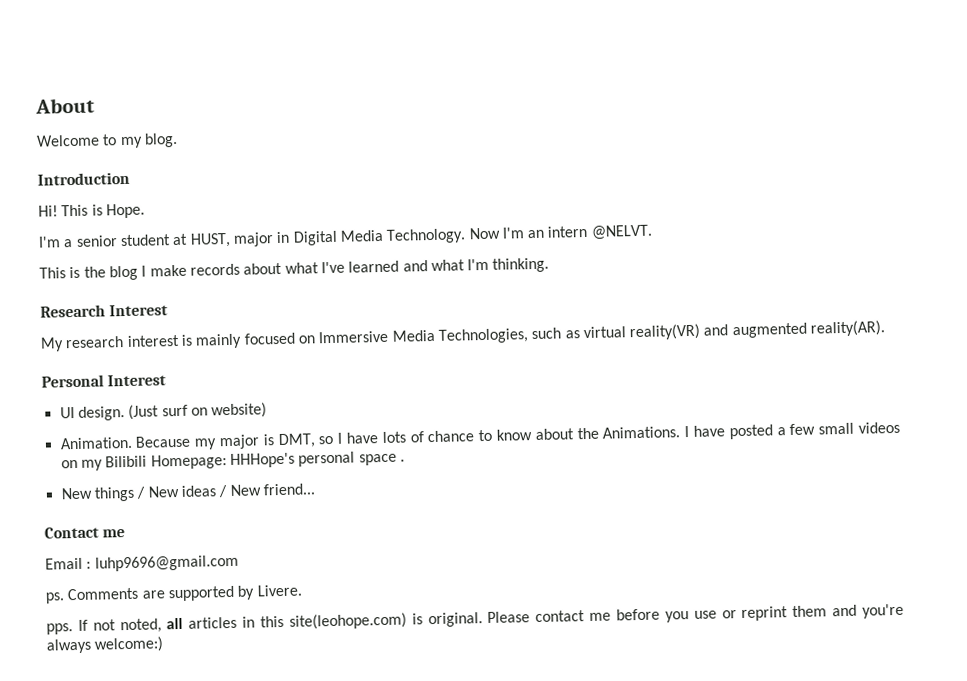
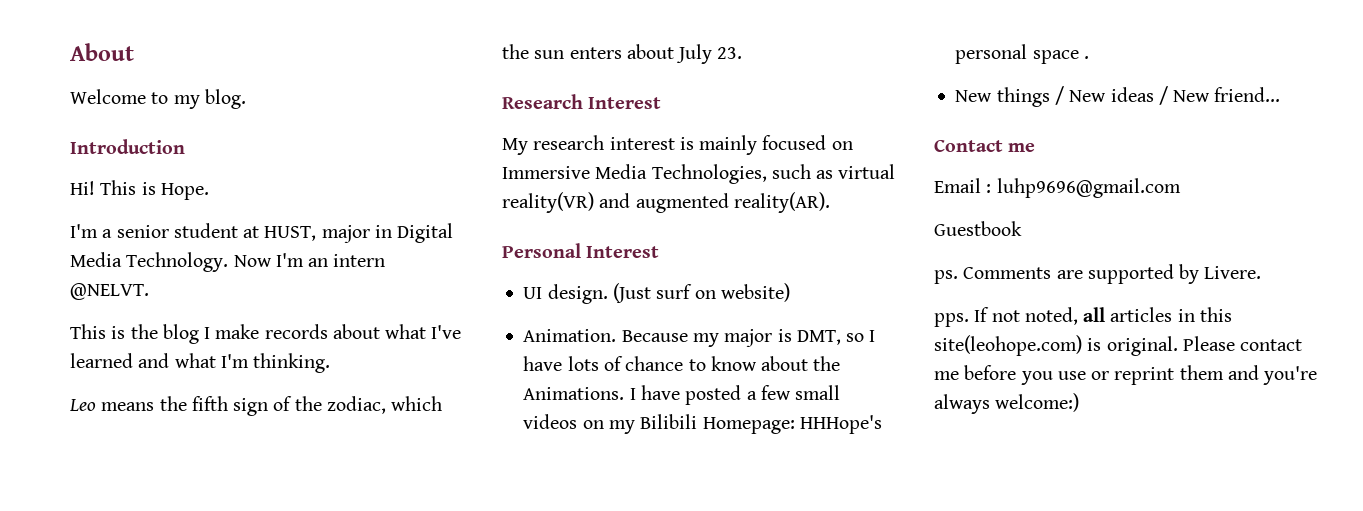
+ Leo means the fifth sign of the zodiac, which the sun enters about July 23.
+ Guestbook

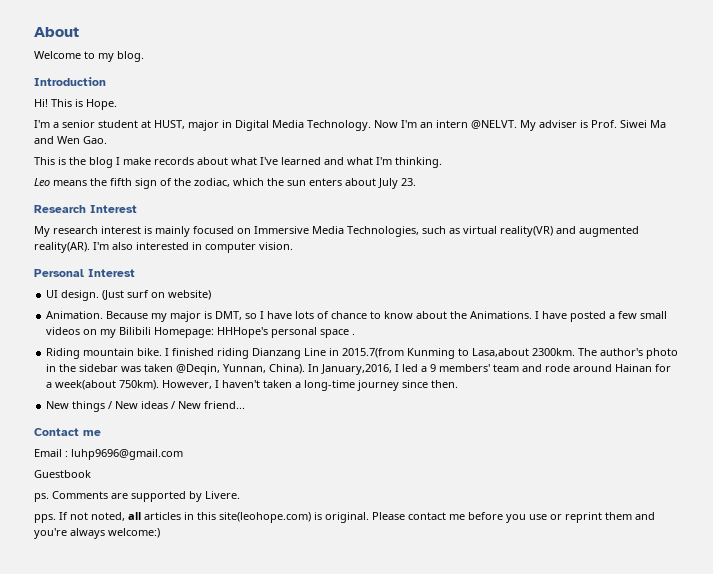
+ My adviser is Prof. Siwei Ma and Wen Gao.
+ I'm also interested in computer vision.
+ Riding mountain bike. I finished riding Dianzang Line in 2015.7(from Kunming to Lasa,about 2300km. The author's photo in the sidebar was taken @Deqin, Yunnan, China). In January,2016, I led a 9 members' team and rode around Hainan for a week(about 750km). However, I haven't taken a long-time journey since then.

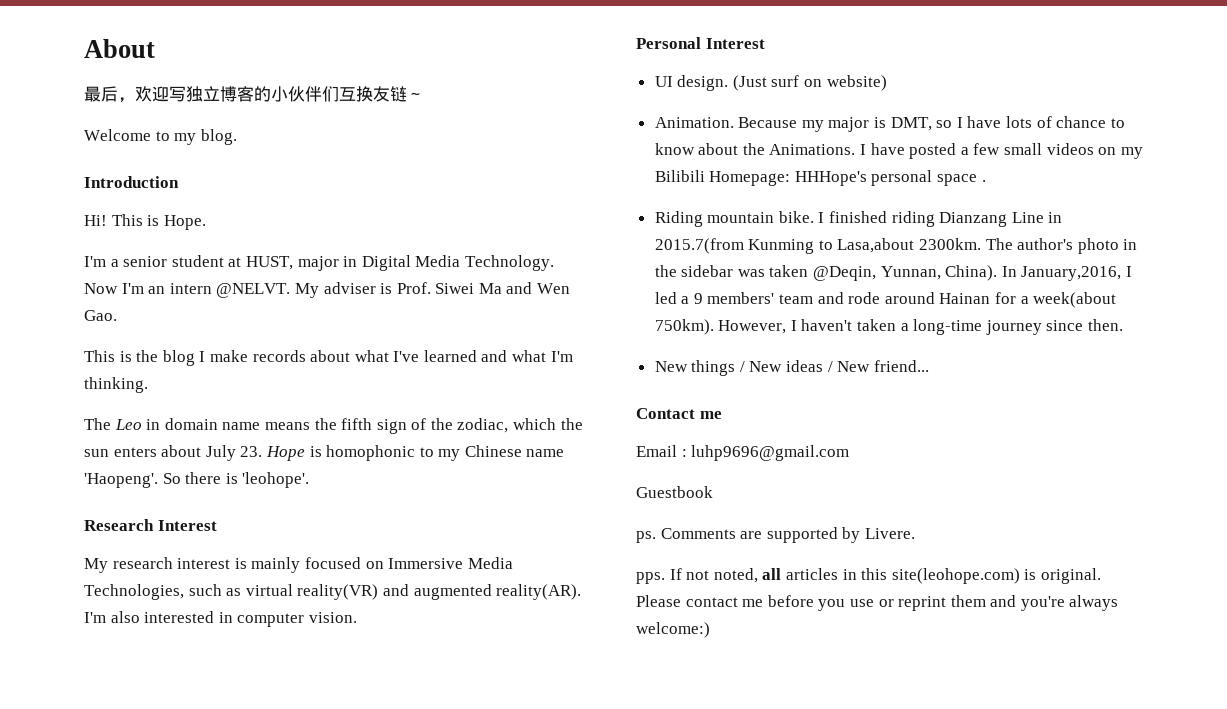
+ 最后，欢迎写独立博客的小伙伴们互换友链～
- Leo means the fifth sign of the zodiac, which the sun enters about July 23.
+ The Leo in domain name means the fifth sign of the zodiac, which the sun enters about July 23. Hope is homophonic to my Chinese name 'Haopeng'. So there is 'leohope'.

